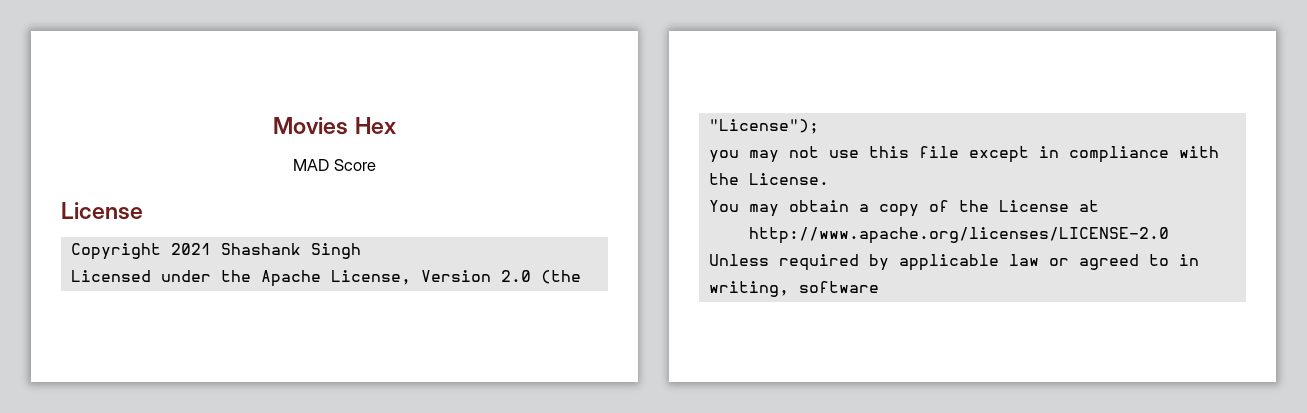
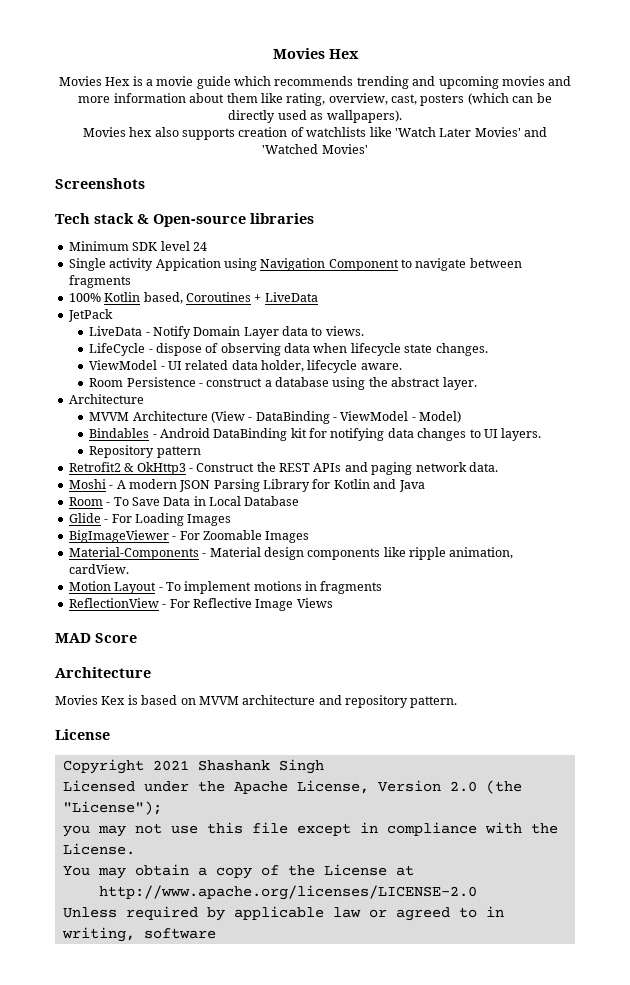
+ Movies Hex is a movie guide which recommends trending and upcoming movies and more information about them like rating, overview, cast, posters (which can be directly used as wallpapers).
+ Movies hex also supports creation of watchlists like 'Watch Later Movies' and 'Watched Movies'
+ Screenshots
+ Tech stack & Open-source libraries
+ Minimum SDK level 24
+ Single activity Appication using Navigation Component to navigate between fragments
+ 100% Kotlin based, Coroutines + LiveData
+ JetPack
+ LiveData - Notify Domain Layer data to views.
+ LifeCycle - dispose of observing data when lifecycle state changes.
+ ViewModel - UI related data holder, lifecycle aware.
+ Room Persistence - construct a database using the abstract layer.
+ Architecture
+ MVVM Architecture (View - DataBinding - ViewModel - Model)
+ Bindables - Android DataBinding kit for notifying data changes to UI layers.
+ Repository pattern
+ Retrofit2 & OkHttp3 - Construct the REST APIs and paging network data.
+ Moshi - A modern JSON Parsing Library for Kotlin and Java
+ Room - To Save Data in Local Database
+ Glide - For Loading Images
+ BigImageViewer - For Zoomable Images
+ Material-Components - Material design components like ripple animation, cardView.
+ Motion Layout - To implement motions in fragments
+ ReflectionView - For Reflective Image Views
  MAD Score
+ Architecture
+ Movies Kex is based on MVVM architecture and repository pattern.

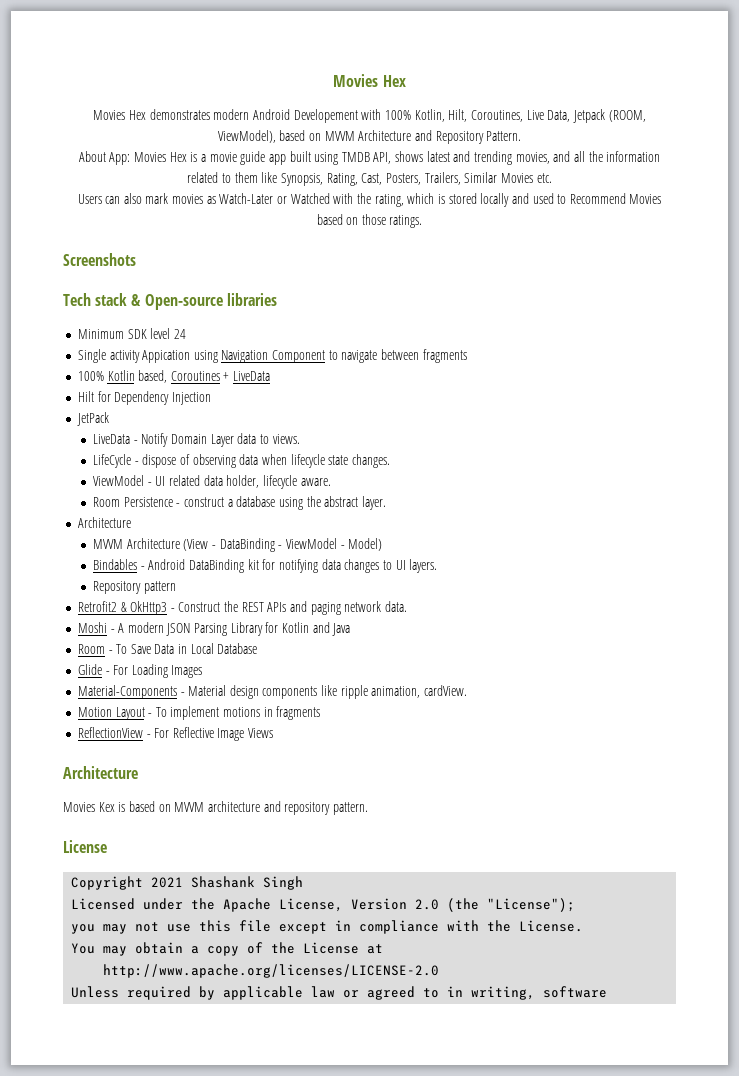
- Movies Hex is a movie guide which recommends trending and upcoming movies and more information about them like rating, overview, cast, posters (which can be directly used as wallpapers).
- Movies hex also supports creation of watchlists like 'Watch Later Movies' and 'Watched Movies'
+ Movies Hex demonstrates modern Android Developement with 100% Kotlin, Hilt, Coroutines, Live Data, Jetpack (ROOM, ViewModel), based on MVVM Architecture and Repository Pattern.
+ About App: Movies Hex is a movie guide app built using TMDB API, shows latest and trending movies, and all the information related to them like Synopsis, Rating, Cast, Posters, Trailers, Similar Movies etc.
+ Users can also mark movies as Watch-Later or Watched with the rating, which is stored locally and used to Recommend Movies based on those ratings.
+ Hilt for Dependency Injection
- BigImageViewer - For Zoomable Images
- MAD Score

